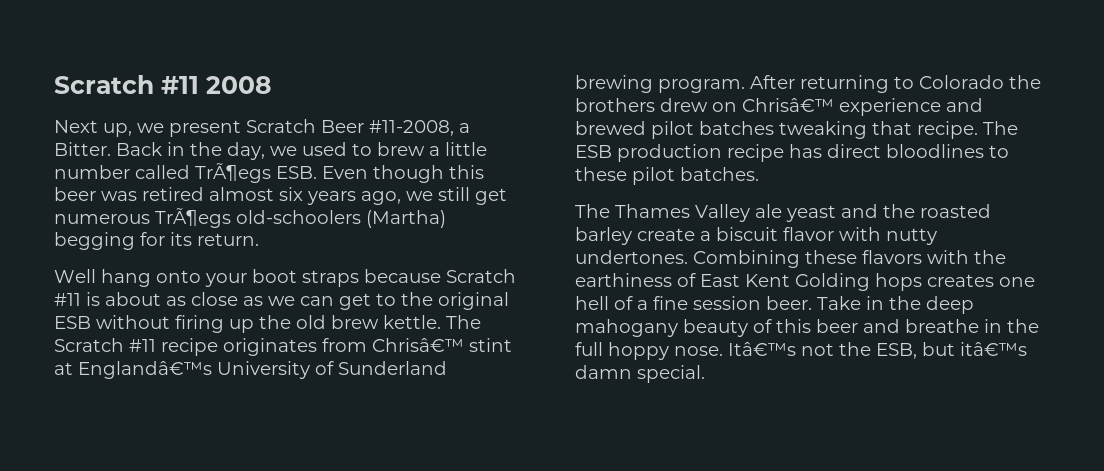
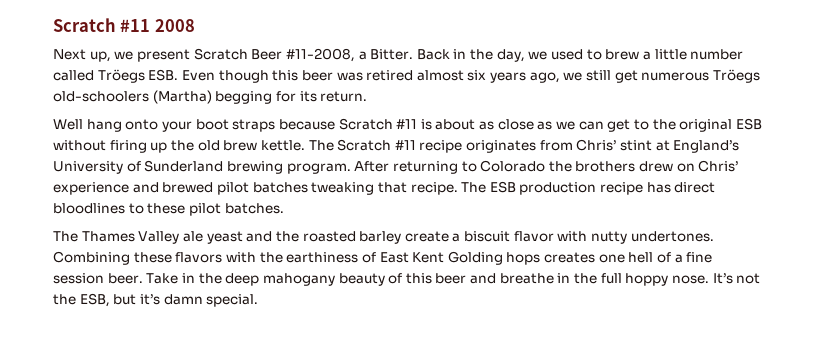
- Back in the day, we used to brew a little number called TrÃ¶egs ESB. Even though this beer was retired almost six years ago, we still get numerous TrÃ¶egs old-schoolers (Martha) begging for its return.
+ Back in the day, we used to brew a little number called Tröegs ESB. Even though this beer was retired almost six years ago, we still get numerous Tröegs old-schoolers (Martha) begging for its return.
- The Scratch #11 recipe originates from Chrisâ€™ stint at Englandâ€™s University of Sunderland brewing program.
+ The Scratch #11 recipe originates from Chris’ stint at England’s University of Sunderland brewing program.
- After returning to Colorado the brothers drew on Chrisâ€™ experience and brewed pilot batches tweaking that recipe.
+ After returning to Colorado the brothers drew on Chris’ experience and brewed pilot batches tweaking that recipe.
- Itâ€™s not the ESB, but itâ€™s damn special.
+ It’s not the ESB, but it’s damn special.

